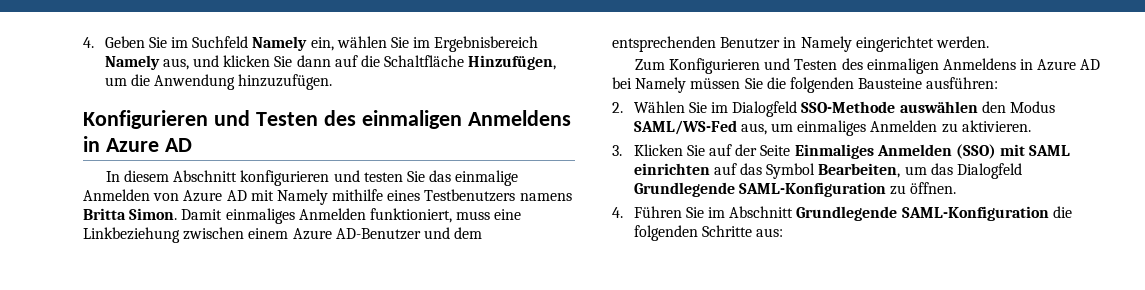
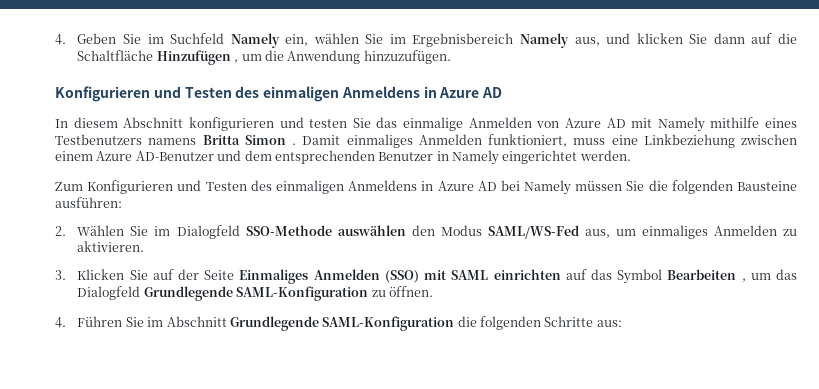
- 4. Geben Sie im Suchfeld Namely ein, wählen Sie im Ergebnisbereich Namely aus, und klicken Sie dann auf die Schaltfläche Hinzufügen, um die Anwendung hinzuzufügen.
+ 4. Geben Sie im Suchfeld Namely ein, wählen Sie im Ergebnisbereich Namely aus, und klicken Sie dann auf die Schaltfläche Hinzufügen , um die Anwendung hinzuzufügen.
- In diesem Abschnitt konfigurieren und testen Sie das einmalige Anmelden von Azure AD mit Namely mithilfe eines Testbenutzers namens Britta Simon.
+ In diesem Abschnitt konfigurieren und testen Sie das einmalige Anmelden von Azure AD mit Namely mithilfe eines Testbenutzers namens Britta Simon .
- 3. Klicken Sie auf der Seite Einmaliges Anmelden (SSO) mit SAML einrichten auf das Symbol Bearbeiten, um das Dialogfeld Grundlegende SAML-Konfiguration zu öffnen.
+ 3. Klicken Sie auf der Seite Einmaliges Anmelden (SSO) mit SAML einrichten auf das Symbol Bearbeiten , um das Dialogfeld Grundlegende SAML-Konfiguration zu öffnen.

